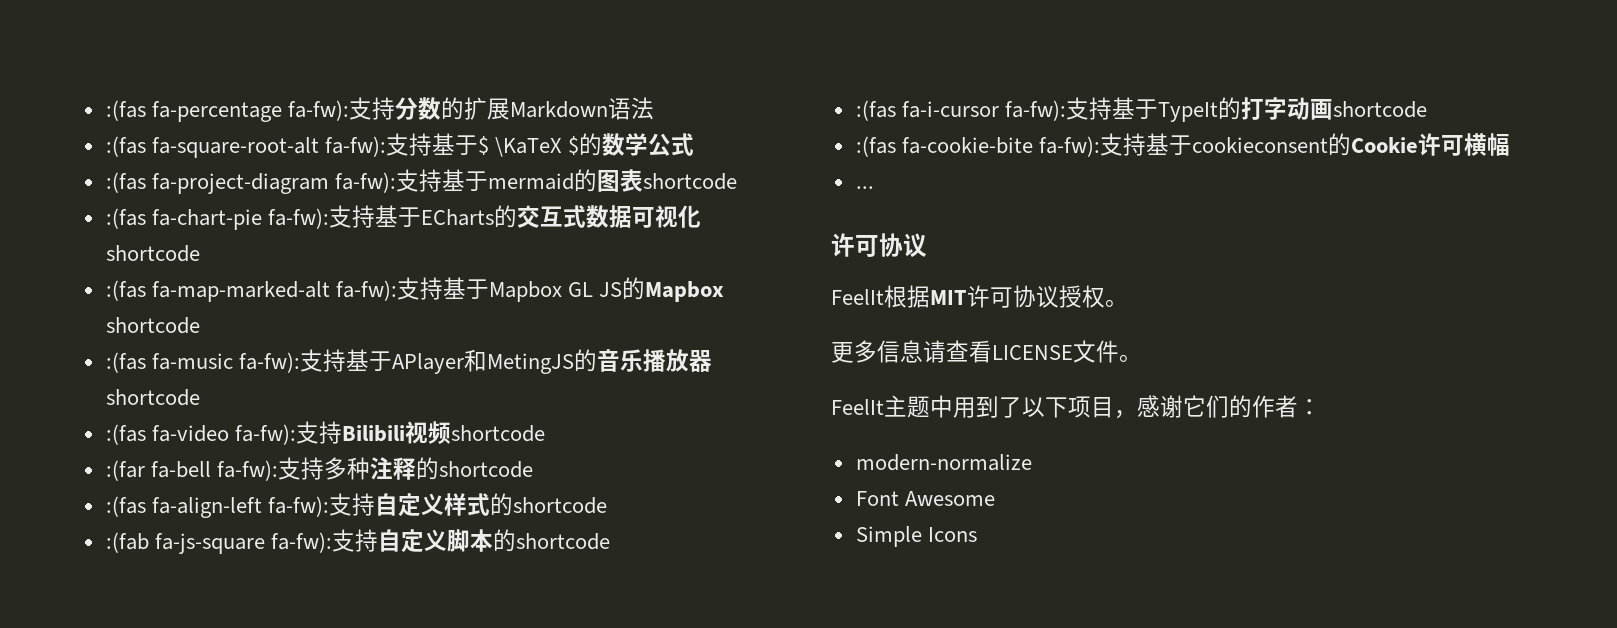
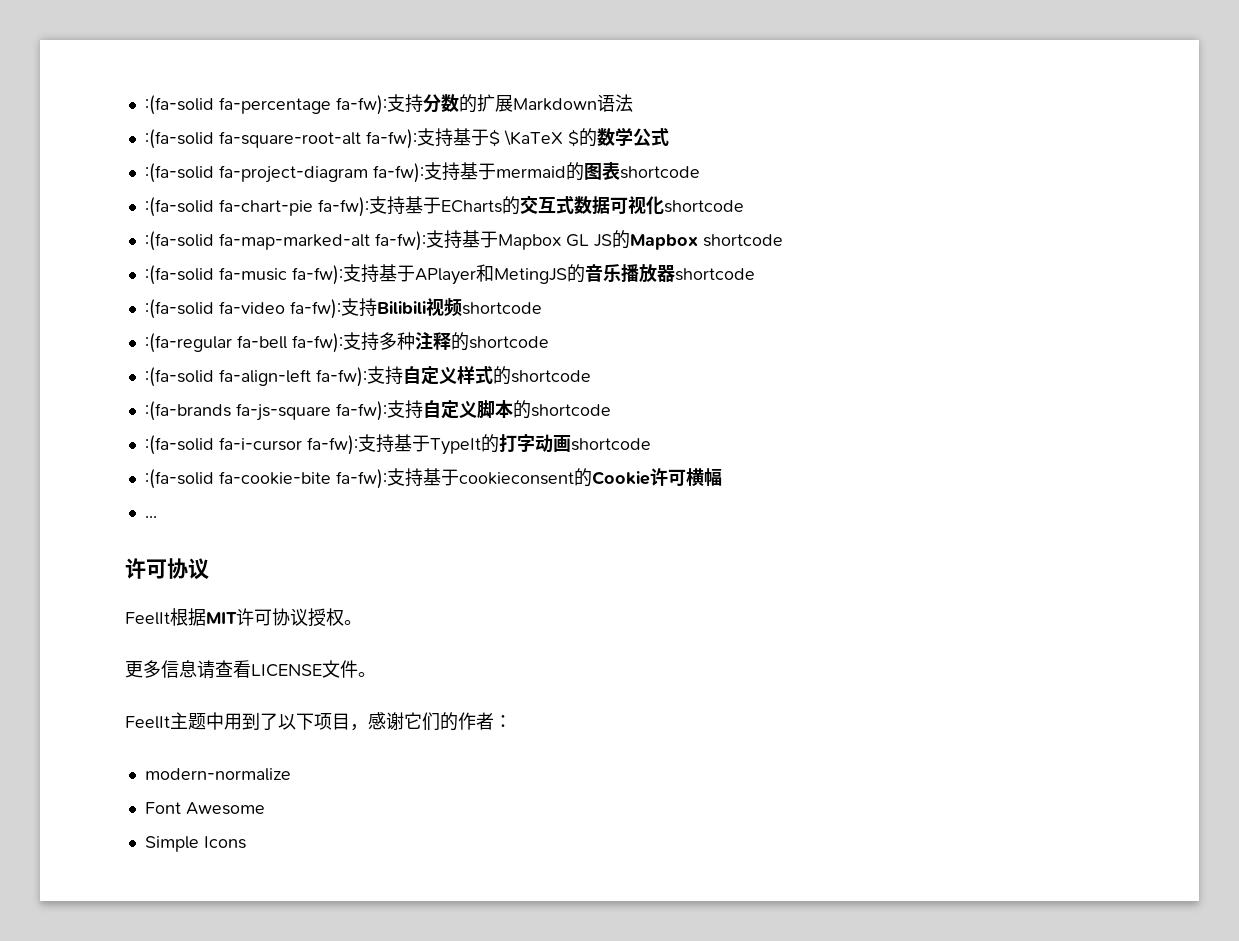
- :(fas fa-percentage fa-fw):支持分数的扩展Markdown语法
+ :(fa-solid fa-percentage fa-fw):支持分数的扩展Markdown语法
- :(fas fa-square-root-alt fa-fw):支持基于$ \KaTeX $的数学公式
+ :(fa-solid fa-square-root-alt fa-fw):支持基于$ \KaTeX $的数学公式
- :(fas fa-project-diagram fa-fw):支持基于mermaid的图表shortcode
+ :(fa-solid fa-project-diagram fa-fw):支持基于mermaid的图表shortcode
- :(fas fa-chart-pie fa-fw):支持基于ECharts的交互式数据可视化shortcode
+ :(fa-solid fa-chart-pie fa-fw):支持基于ECharts的交互式数据可视化shortcode
- :(fas fa-map-marked-alt fa-fw):支持基于Mapbox GL JS的Mapbox shortcode
+ :(fa-solid fa-map-marked-alt fa-fw):支持基于Mapbox GL JS的Mapbox shortcode
- :(fas fa-music fa-fw):支持基于APlayer和MetingJS的音乐播放器shortcode
+ :(fa-solid fa-music fa-fw):支持基于APlayer和MetingJS的音乐播放器shortcode
- :(fas fa-video fa-fw):支持Bilibili视频shortcode
+ :(fa-solid fa-video fa-fw):支持Bilibili视频shortcode
- :(far fa-bell fa-fw):支持多种注释的shortcode
+ :(fa-regular fa-bell fa-fw):支持多种注释的shortcode
- :(fas fa-align-left fa-fw):支持自定义样式的shortcode
+ :(fa-solid fa-align-left fa-fw):支持自定义样式的shortcode
- :(fab fa-js-square fa-fw):支持自定义脚本的shortcode
+ :(fa-brands fa-js-square fa-fw):支持自定义脚本的shortcode
- :(fas fa-i-cursor fa-fw):支持基于TypeIt的打字动画shortcode
+ :(fa-solid fa-i-cursor fa-fw):支持基于TypeIt的打字动画shortcode
- :(fas fa-cookie-bite fa-fw):支持基于cookieconsent的Cookie许可横幅
+ :(fa-solid fa-cookie-bite fa-fw):支持基于cookieconsent的Cookie许可横幅

